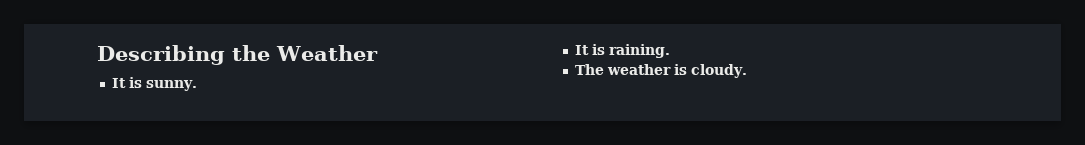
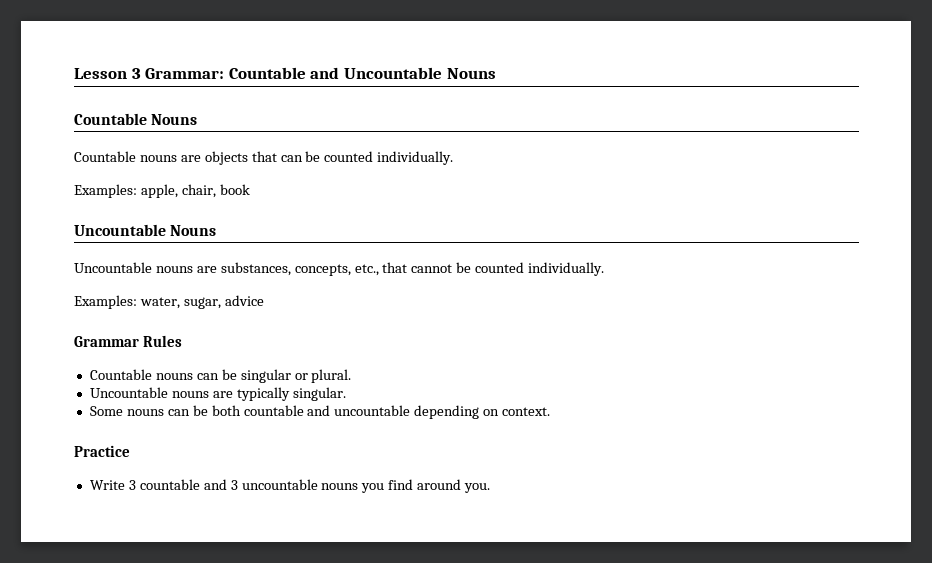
- Describing the Weather
- It is sunny.
- It is raining.
- The weather is cloudy.
+ Lesson 3 Grammar: Countable and Uncountable Nouns
+ Countable Nouns
+ Countable nouns are objects that can be counted individually.
+ Examples: apple, chair, book
+ Uncountable Nouns
+ Uncountable nouns are substances, concepts, etc., that cannot be counted individually.
+ Examples: water, sugar, advice
+ Grammar Rules
+ Countable nouns can be singular or plural.
+ Uncountable nouns are typically singular.
+ Some nouns can be both countable and uncountable depending on context.
+ Practice
+ Write 3 countable and 3 uncountable nouns you find around you.

